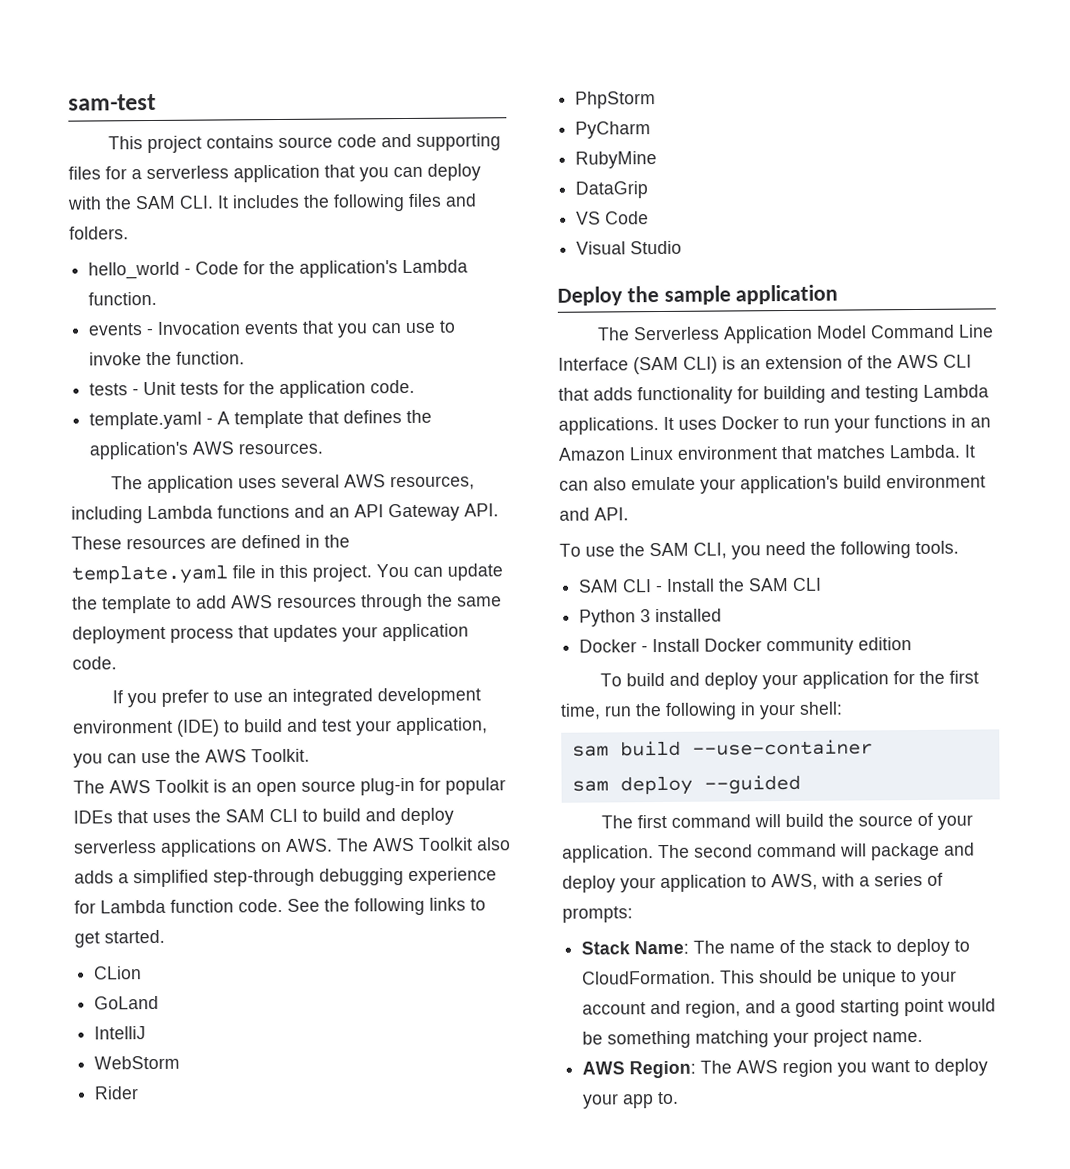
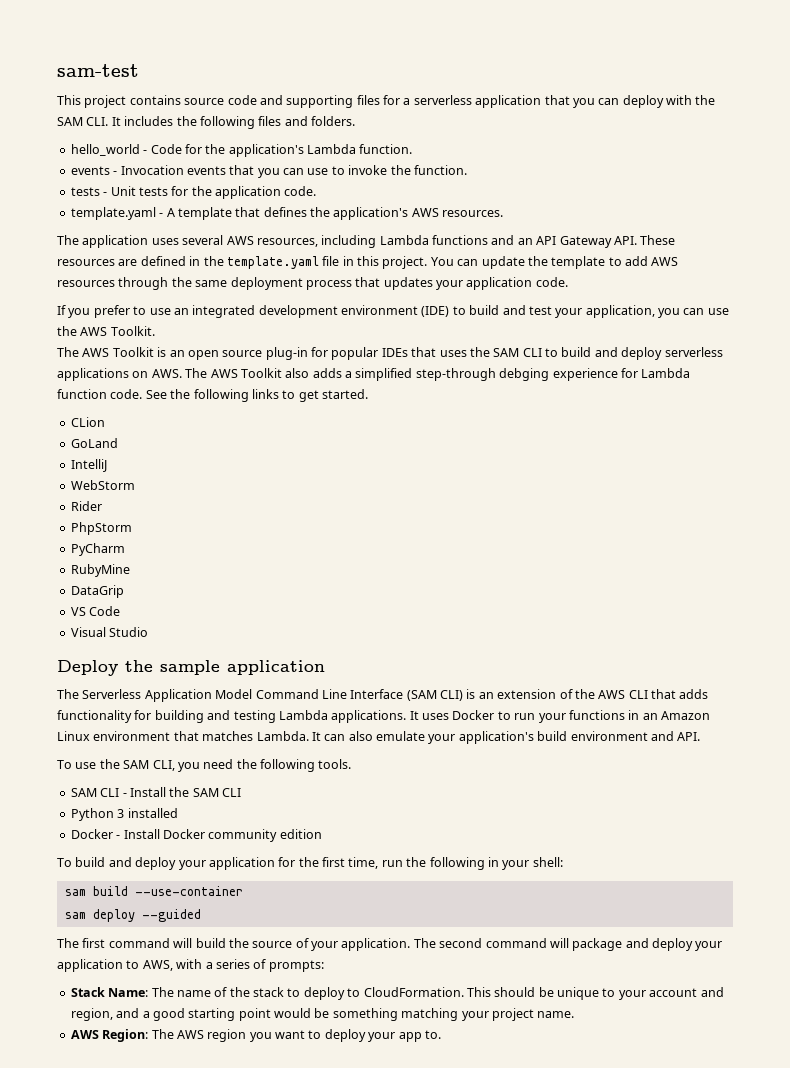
- The AWS Toolkit is an open source plug-in for popular IDEs that uses the SAM CLI to build and deploy serverless applications on AWS. The AWS Toolkit also adds a simplified step-through debugging experience for Lambda function code.
+ The AWS Toolkit is an open source plug-in for popular IDEs that uses the SAM CLI to build and deploy serverless applications on AWS. The AWS Toolkit also adds a simplified step-through debging experience for Lambda function code.

